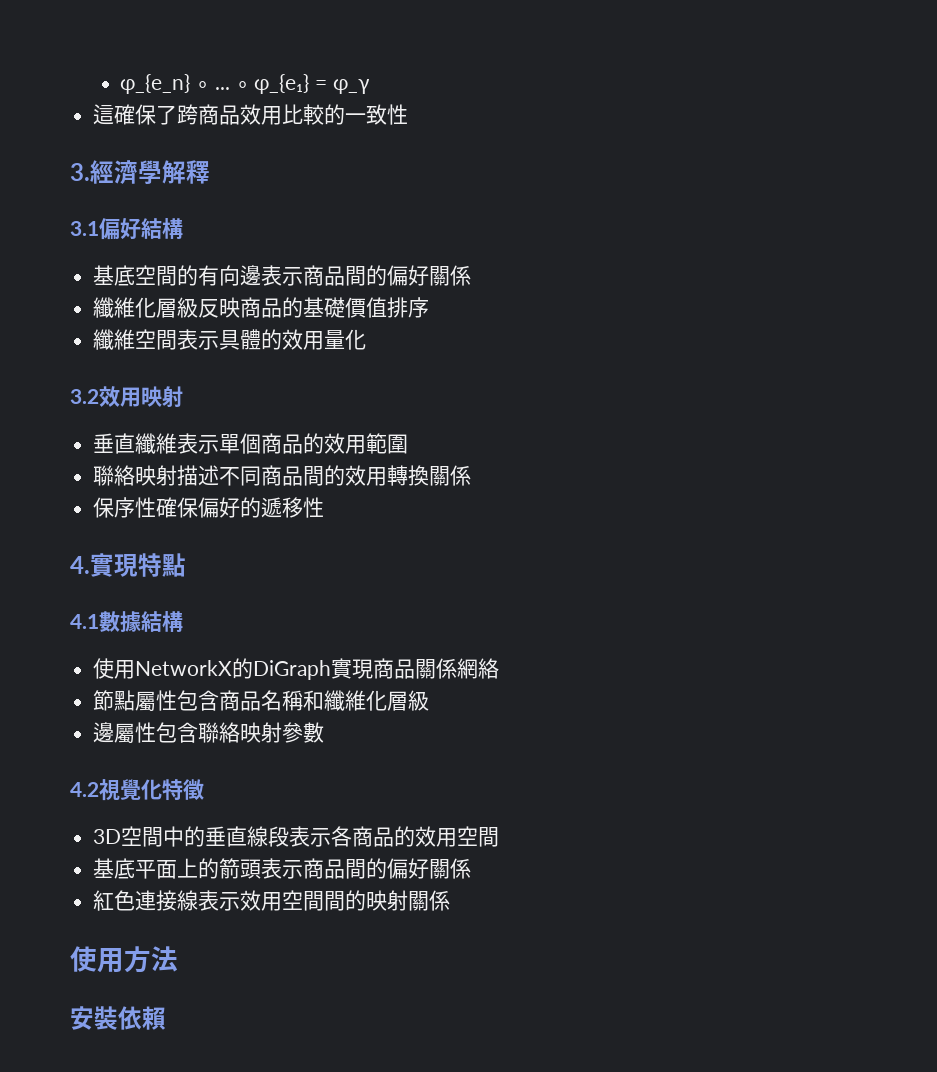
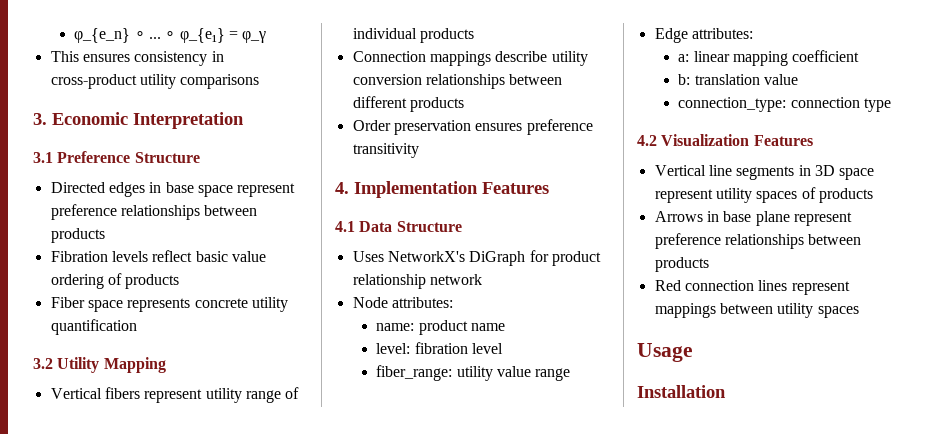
- 這確保了跨商品效用比較的一致性
+ This ensures consistency in cross-product utility comparisons
- 3.經濟學解釋
+ 3. Economic Interpretation
- 3.1偏好結構
- 基底空間的有向邊表示商品間的偏好關係
- 纖維化層級反映商品的基礎價值排序
- 纖維空間表示具體的效用量化
- 3.2效用映射
- 垂直纖維表示單個商品的效用範圍
- 聯絡映射描述不同商品間的效用轉換關係
- 保序性確保偏好的遞移性
+ 3.1 Preference Structure
+ Directed edges in base space represent preference relationships between products
+ Fibration levels reflect basic value ordering of products
+ Fiber space represents concrete utility quantification
+ 3.2 Utility Mapping
+ Vertical fibers represent utility range of individual products
+ Connection mappings describe utility conversion relationships between different products
+ Order preservation ensures preference transitivity
- 4.實現特點
+ 4. Implementation Features
- 4.1數據結構
- 使用NetworkX的DiGraph實現商品關係網絡
- 節點屬性包含商品名稱和纖維化層級
- 邊屬性包含聯絡映射參數
- 4.2視覺化特徵
- 3D空間中的垂直線段表示各商品的效用空間
- 基底平面上的箭頭表示商品間的偏好關係
- 紅色連接線表示效用空間間的映射關係
- 使用方法
- 安裝依賴
+ 4.1 Data Structure
+ Uses NetworkX's DiGraph for product relationship network
+ Node attributes:
+ name: product name
+ level: fibration level
+ fiber_range: utility value range
+ Edge attributes:
+ a: linear mapping coefficient
+ b: translation value
+ connection_type: connection type
+ 4.2 Visualization Features
+ Vertical line segments in 3D space represent utility spaces of products
+ Arrows in base plane represent preference relationships between products
+ Red connection lines represent mappings between utility spaces
+ Usage
+ Installation

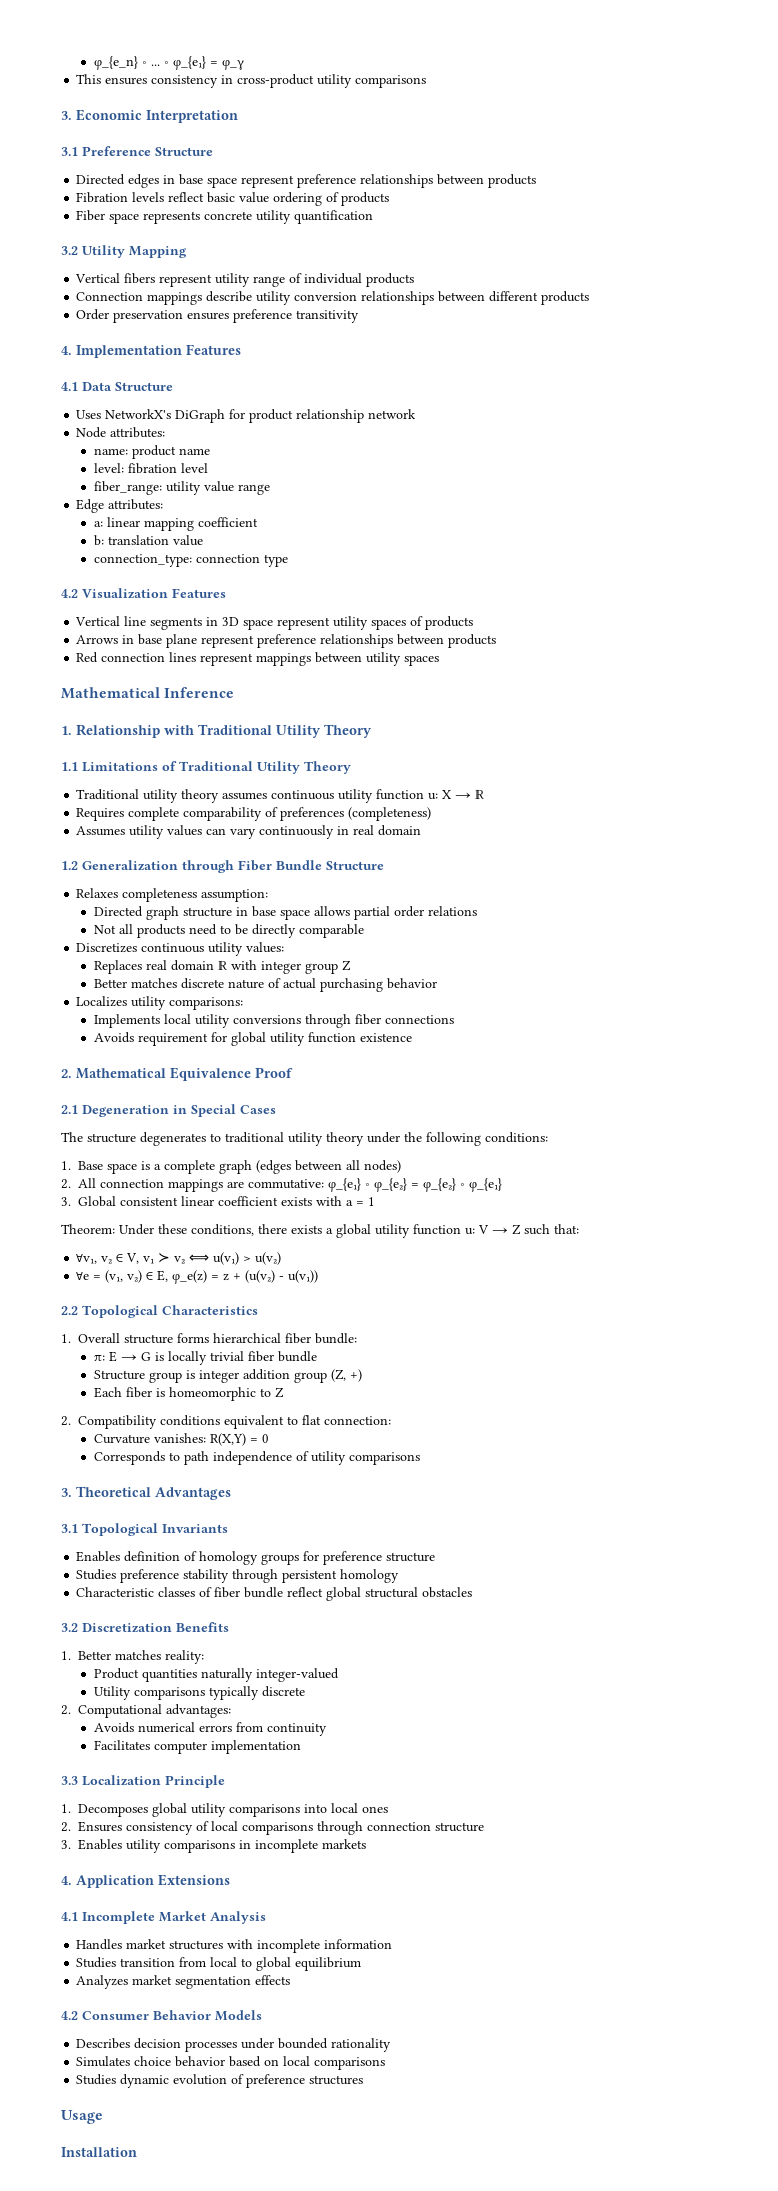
+ Mathematical Inference
+ 1. Relationship with Traditional Utility Theory
+ 1.1 Limitations of Traditional Utility Theory
+ Traditional utility theory assumes continuous utility function u: X → ℝ
+ Requires complete comparability of preferences (completeness)
+ Assumes utility values can vary continuously in real domain
+ 1.2 Generalization through Fiber Bundle Structure
+ Relaxes completeness assumption:
+ Directed graph structure in base space allows partial order relations
+ Not all products need to be directly comparable
+ Discretizes continuous utility values:
+ Replaces real domain ℝ with integer group Z
+ Better matches discrete nature of actual purchasing behavior
+ Localizes utility comparisons:
+ Implements local utility conversions through fiber connections
+ Avoids requirement for global utility function existence
+ 2. Mathematical Equivalence Proof
+ 2.1 Degeneration in Special Cases
+ The structure degenerates to traditional utility theory under the following conditions:
+ 1. Base space is a complete graph (edges between all nodes)
+ 2. All connection mappings are commutative: φ_{e₁} ∘ φ_{e₂} = φ_{e₂} ∘ φ_{e₁}
+ 3. Global consistent linear coefficient exists with a = 1
+ Theorem: Under these conditions, there exists a global utility function u: V → Z such that:
+ ∀v₁, v₂ ∈ V, v₁ ≻ v₂ ⟺ u(v₁) > u(v₂)
+ ∀e = (v₁, v₂) ∈ E, φ_e(z) = z + (u(v₂) - u(v₁))
+ 2.2 Topological Characteristics
+ 1. Overall structure forms hierarchical fiber bundle:
+ π: E → G is locally trivial fiber bundle
+ Structure group is integer addition group (Z, +)
+ Each fiber is homeomorphic to Z
+ 2. Compatibility conditions equivalent to flat connection:
+ Curvature vanishes: R(X,Y) = 0
+ Corresponds to path independence of utility comparisons
+ 3. Theoretical Advantages
+ 3.1 Topological Invariants
+ Enables definition of homology groups for preference structure
+ Studies preference stability through persistent homology
+ Characteristic classes of fiber bundle reflect global structural obstacles
+ 3.2 Discretization Benefits
+ 1. Better matches reality:
+ Product quantities naturally integer-valued
+ Utility comparisons typically discrete
+ 2. Computational advantages:
+ Avoids numerical errors from continuity
+ Facilitates computer implementation
+ 3.3 Localization Principle
+ 1. Decomposes global utility comparisons into local ones
+ 2. Ensures consistency of local comparisons through connection structure
+ 3. Enables utility comparisons in incomplete markets
+ 4. Application Extensions
+ 4.1 Incomplete Market Analysis
+ Handles market structures with incomplete information
+ Studies transition from local to global equilibrium
+ Analyzes market segmentation effects
+ 4.2 Consumer Behavior Models
+ Describes decision processes under bounded rationality
+ Simulates choice behavior based on local comparisons
+ Studies dynamic evolution of preference structures

